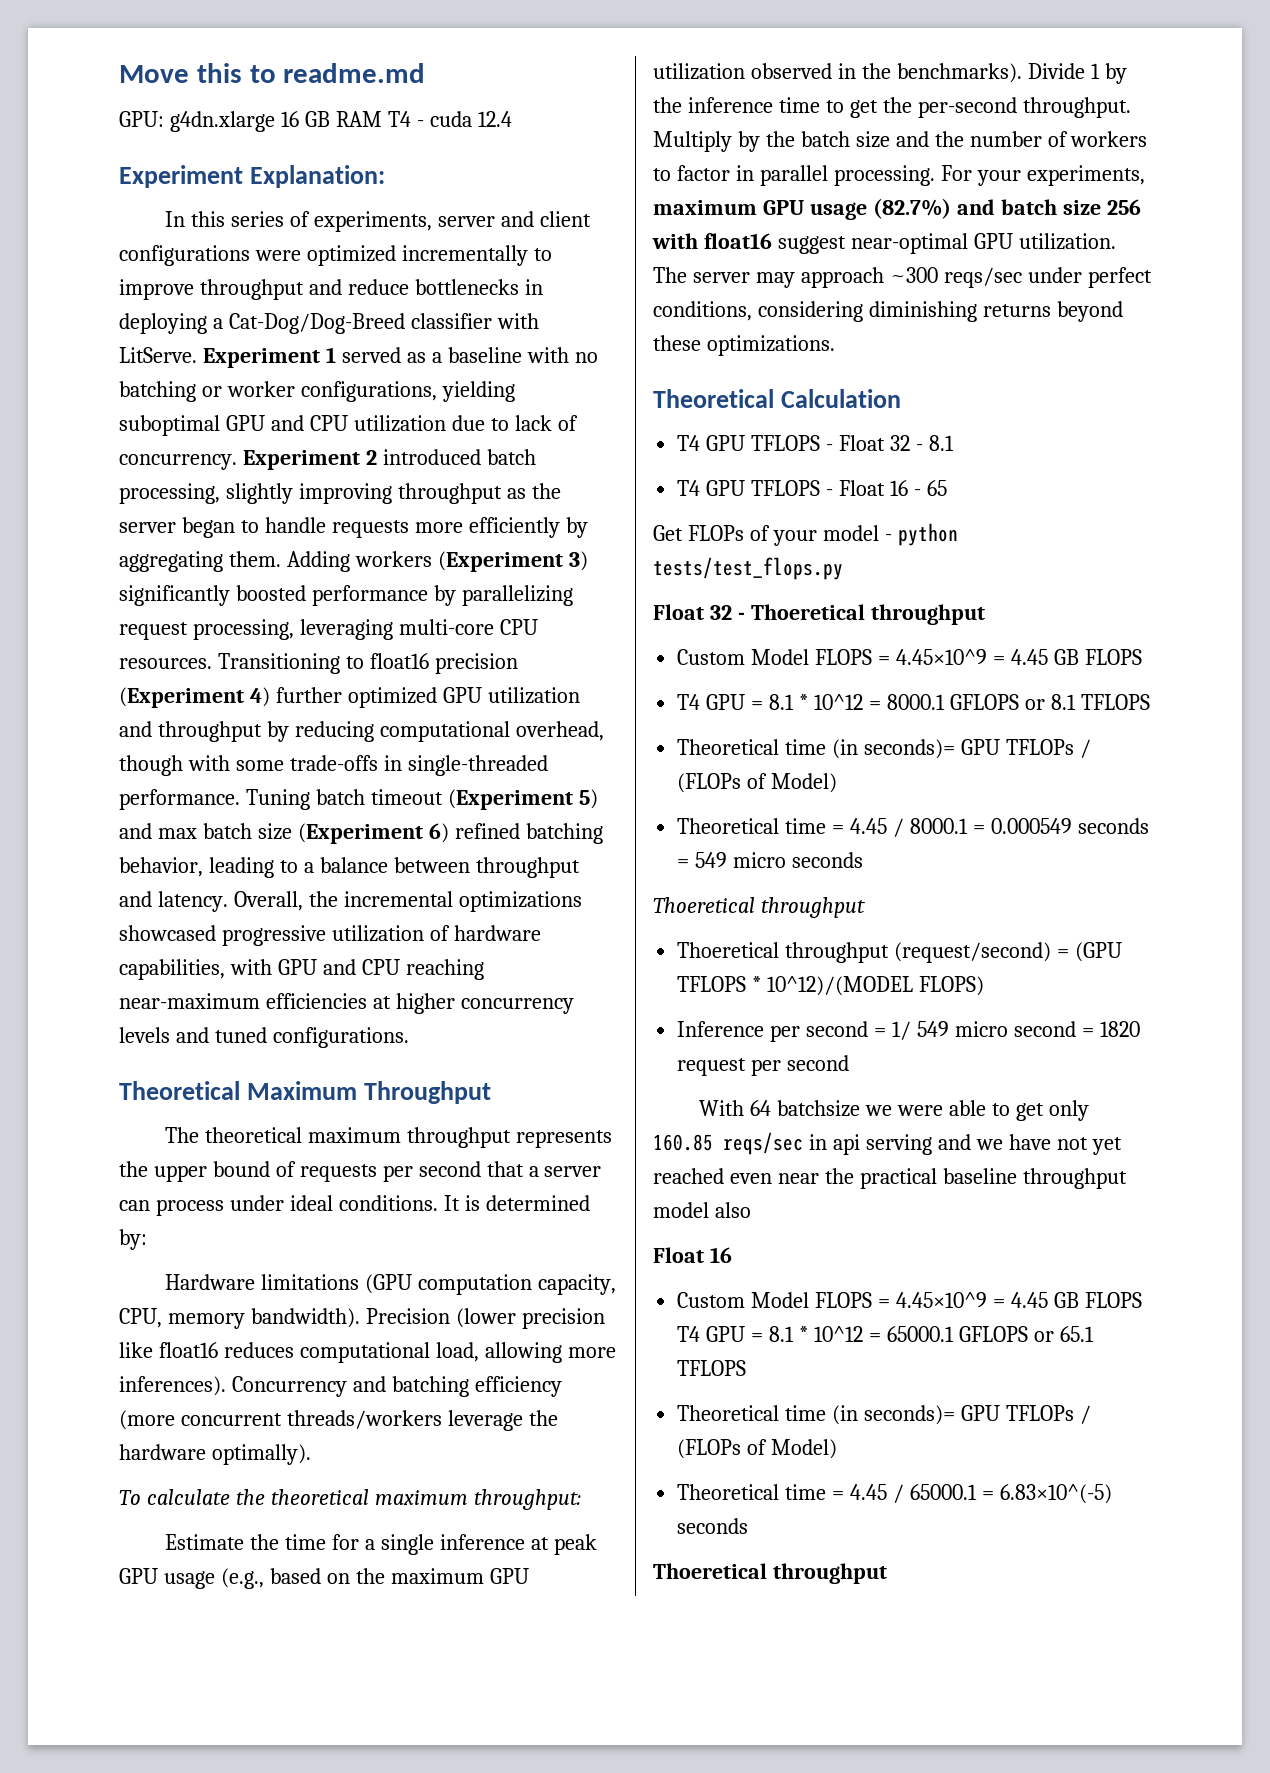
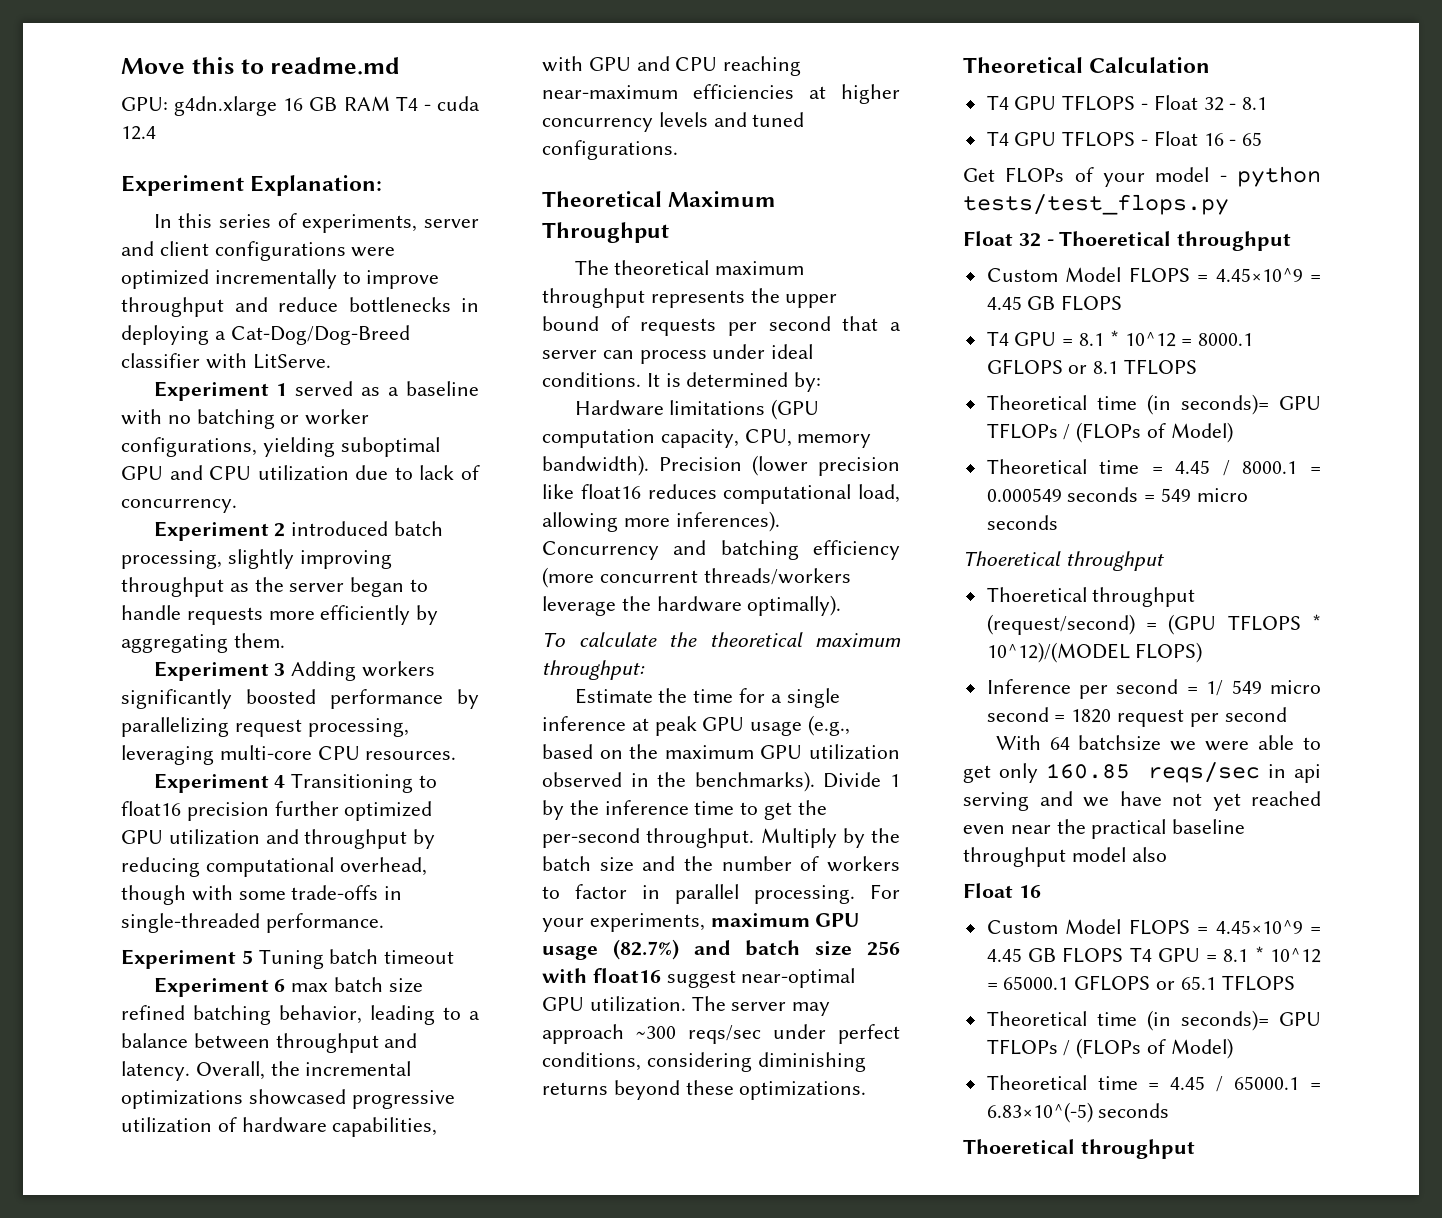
- In this series of experiments, server and client configurations were optimized incrementally to improve throughput and reduce bottlenecks in deploying a Cat-Dog/Dog-Breed classifier with LitServe. Experiment 1 served as a baseline with no batching or worker configurations, yielding suboptimal GPU and CPU utilization due to lack of concurrency. Experiment 2 introduced batch processing, slightly improving throughput as the server began to handle requests more efficiently by aggregating them. Adding workers (Experiment 3) significantly boosted performance by parallelizing request processing, leveraging multi-core CPU resources. Transitioning to float16 precision (Experiment 4) further optimized GPU utilization and throughput by reducing computational overhead, though with some trade-offs in single-threaded performance. Tuning batch timeout (Experiment 5) and max batch size (Experiment 6) refined batching behavior, leading to a balance between throughput and latency.
+ In this series of experiments, server and client configurations were optimized incrementally to improve throughput and reduce bottlenecks in deploying a Cat-Dog/Dog-Breed classifier with LitServe.
+ Experiment 1 served as a baseline with no batching or worker configurations, yielding suboptimal GPU and CPU utilization due to lack of concurrency.
+ Experiment 2 introduced batch processing, slightly improving throughput as the server began to handle requests more efficiently by aggregating them.
+ Experiment 3 Adding workers significantly boosted performance by parallelizing request processing, leveraging multi-core CPU resources.
+ Experiment 4 Transitioning to float16 precision further optimized GPU utilization and throughput by reducing computational overhead, though with some trade-offs in single-threaded performance.
+ Experiment 5 Tuning batch timeout
+ Experiment 6 max batch size refined batching behavior, leading to a balance between throughput and latency.

